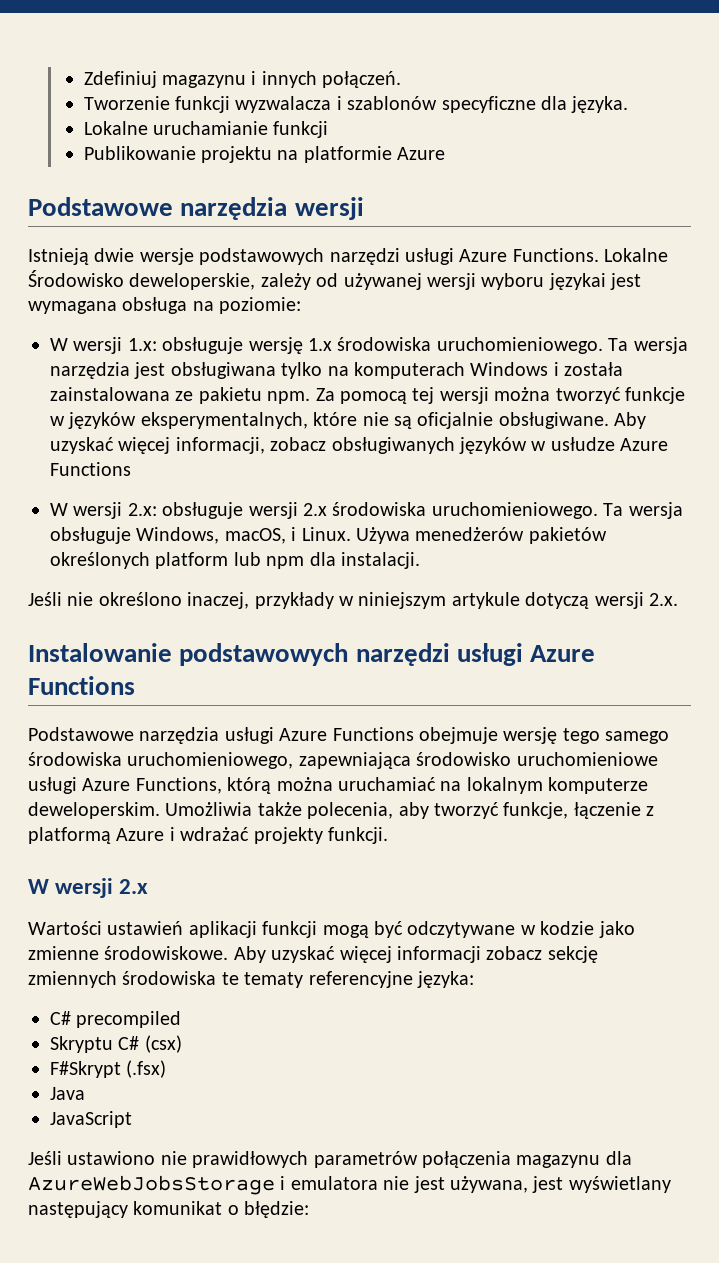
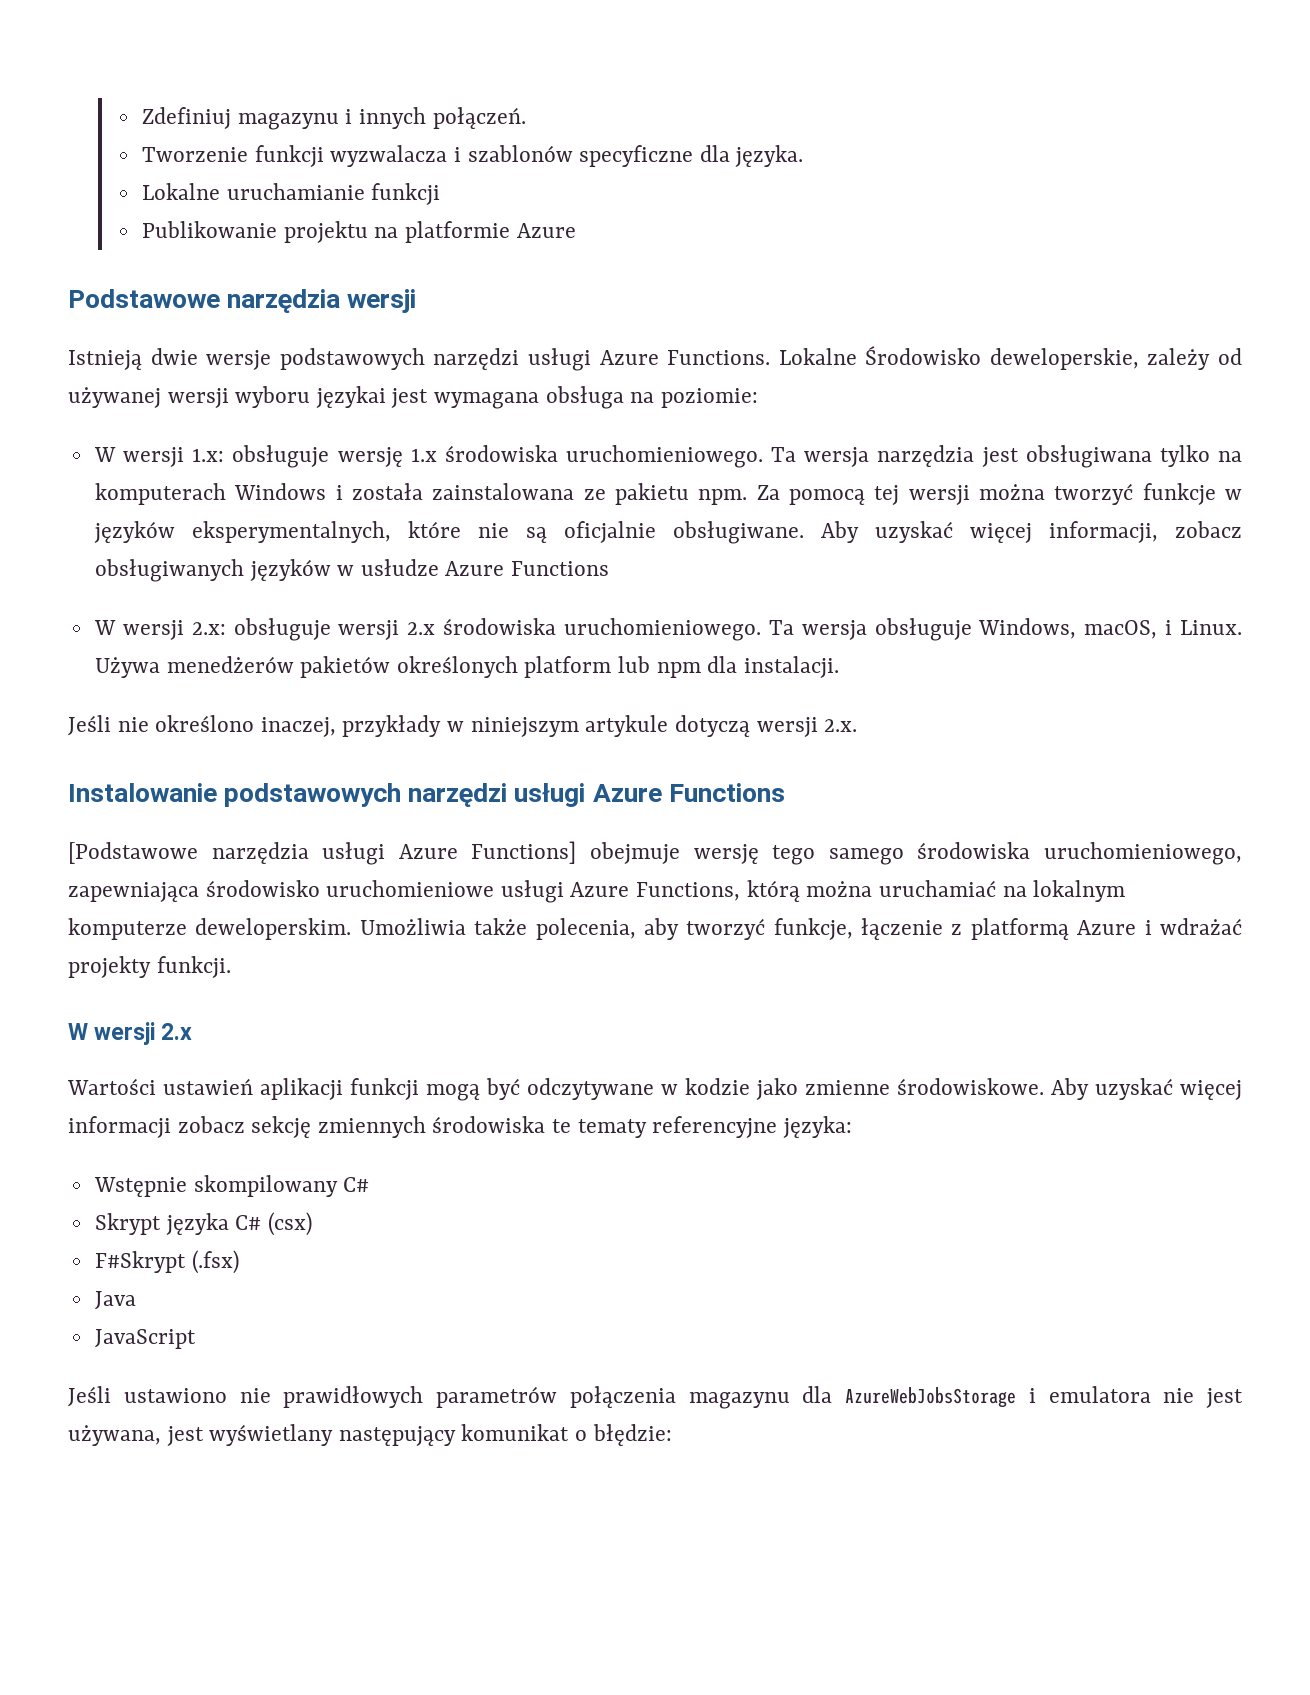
- Podstawowe narzędzia usługi Azure Functions obejmuje wersję tego samego środowiska uruchomieniowego, zapewniająca środowisko uruchomieniowe usługi Azure Functions, którą można uruchamiać na lokalnym komputerze deweloperskim.
+ [Podstawowe narzędzia usługi Azure Functions] obejmuje wersję tego samego środowiska uruchomieniowego, zapewniająca środowisko uruchomieniowe usługi Azure Functions, którą można uruchamiać na lokalnym komputerze deweloperskim.
- C# precompiled
- Skryptu C# (csx)
+ Wstępnie skompilowany C#
+ Skrypt języka C# (csx)

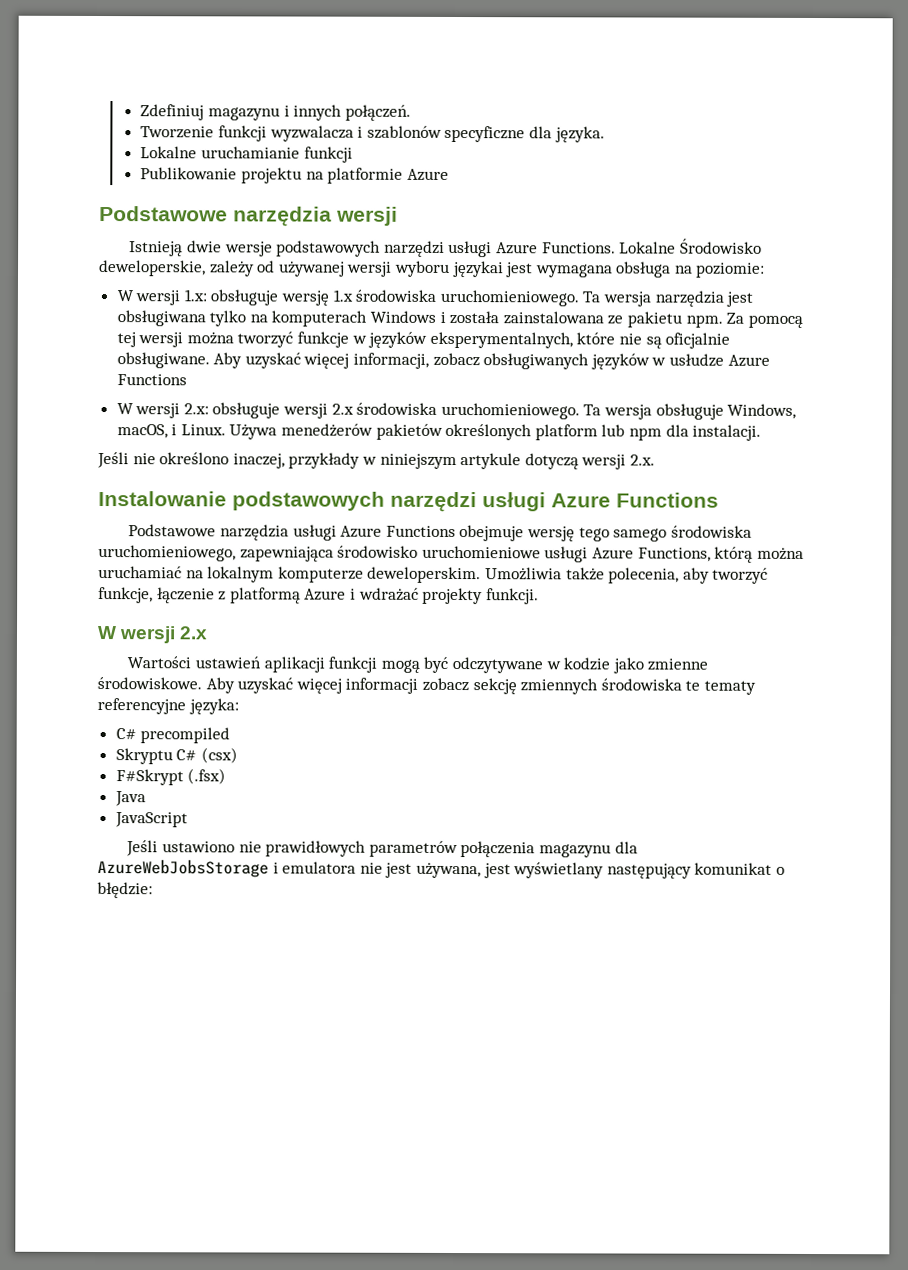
- [Podstawowe narzędzia usługi Azure Functions] obejmuje wersję tego samego środowiska uruchomieniowego, zapewniająca środowisko uruchomieniowe usługi Azure Functions, którą można uruchamiać na lokalnym komputerze deweloperskim.
+ Podstawowe narzędzia usługi Azure Functions obejmuje wersję tego samego środowiska uruchomieniowego, zapewniająca środowisko uruchomieniowe usługi Azure Functions, którą można uruchamiać na lokalnym komputerze deweloperskim.
- Wstępnie skompilowany C#
- Skrypt języka C# (csx)
+ C# precompiled
+ Skryptu C# (csx)

